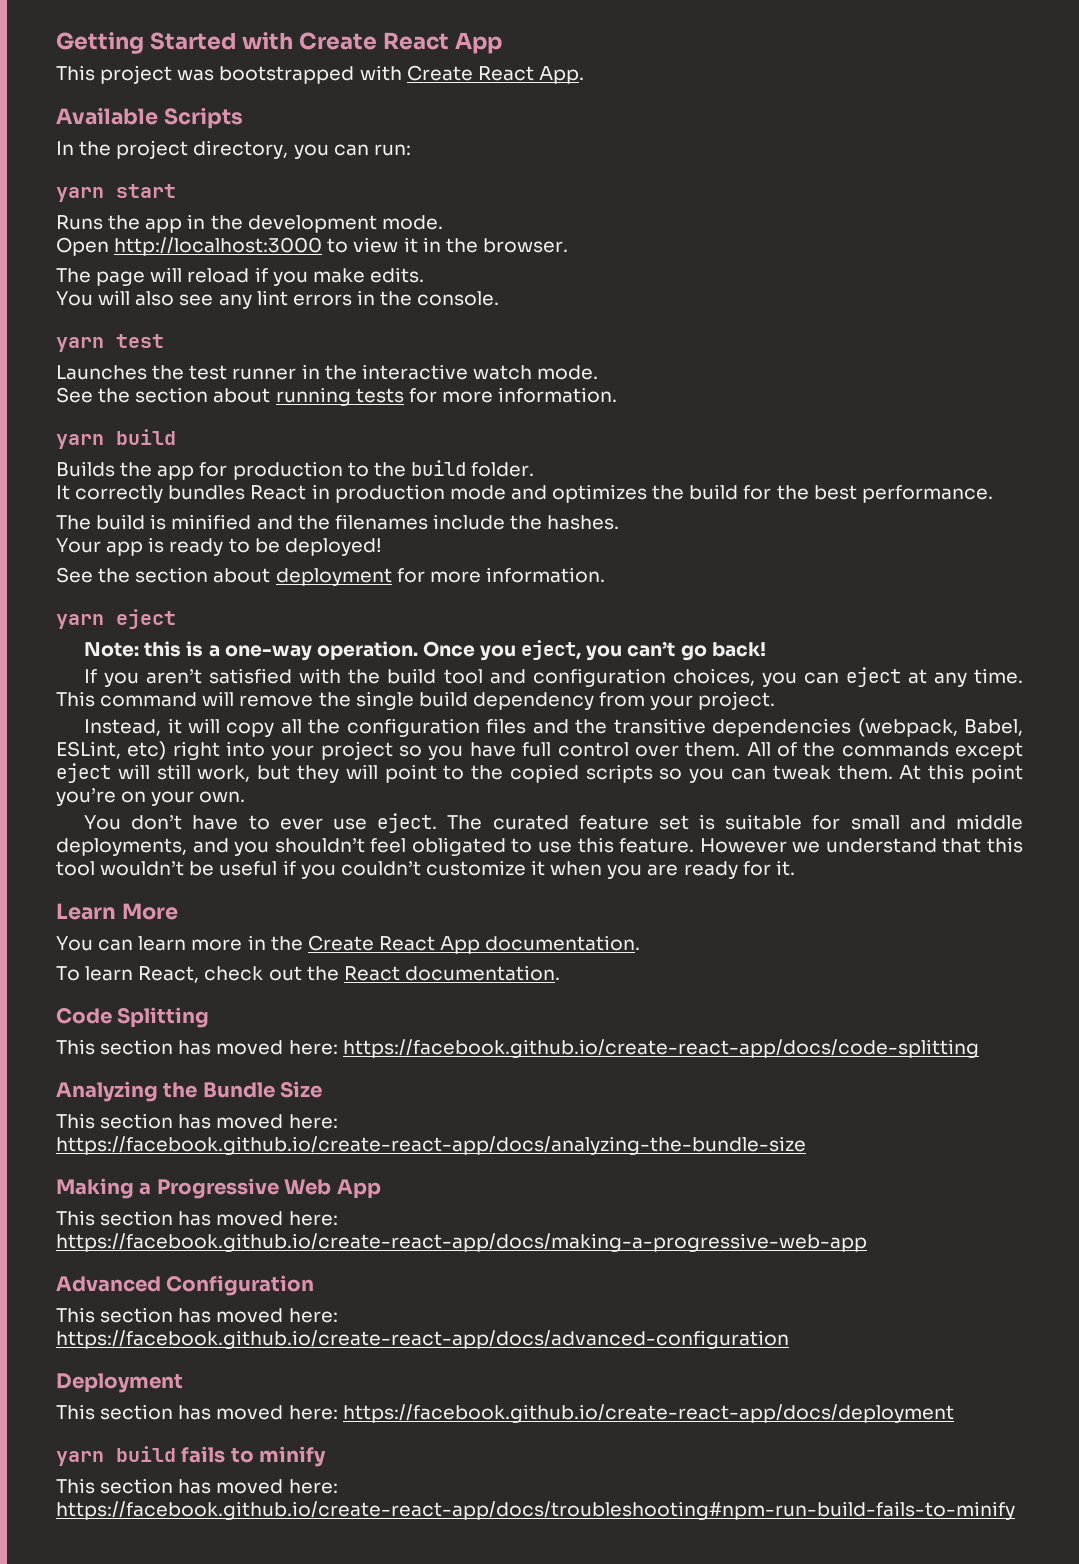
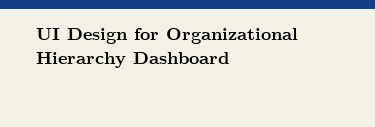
- Getting Started with Create React App
- This project was bootstrapped with Create React App.
- Available Scripts
- In the project directory, you can run:
- yarn start
- Runs the app in the development mode.
- Open http://localhost:3000 to view it in the browser.
- The page will reload if you make edits.
- You will also see any lint errors in the console.
- yarn test
- Launches the test runner in the interactive watch mode.
- See the section about running tests for more information.
- yarn build
- Builds the app for production to the build folder.
- It correctly bundles React in production mode and optimizes the build for the best performance.
- The build is minified and the filenames include the hashes.
- Your app is ready to be deployed!
- See the section about deployment for more information.
- yarn eject
- Note: this is a one-way operation. Once you eject, you can’t go back!
- If you aren’t satisfied with the build tool and configuration choices, you can eject at any time. This command will remove the single build dependency from your project.
- Instead, it will copy all the configuration files and the transitive dependencies (webpack, Babel, ESLint, etc) right into your project so you have full control over them. All of the commands except eject will still work, but they will point to the copied scripts so you can tweak them. At this point you’re on your own.
- You don’t have to ever use eject. The curated feature set is suitable for small and middle deployments, and you shouldn’t feel obligated to use this feature. However we understand that this tool wouldn’t be useful if you couldn’t customize it when you are ready for it.
- Learn More
- You can learn more in the Create React App documentation.
- To learn React, check out the React documentation.
- Code Splitting
- This section has moved here: https://facebook.github.io/create-react-app/docs/code-splitting
- Analyzing the Bundle Size
- This section has moved here: https://facebook.github.io/create-react-app/docs/analyzing-the-bundle-size
- Making a Progressive Web App
- This section has moved here: https://facebook.github.io/create-react-app/docs/making-a-progressive-web-app
- Advanced Configuration
- This section has moved here: https://facebook.github.io/create-react-app/docs/advanced-configuration
- Deployment
- This section has moved here: https://facebook.github.io/create-react-app/docs/deployment
- yarn build fails to minify
- This section has moved here: https://facebook.github.io/create-react-app/docs/troubleshooting#npm-run-build-fails-to-minify
+ UI Design for Organizational Hierarchy Dashboard

